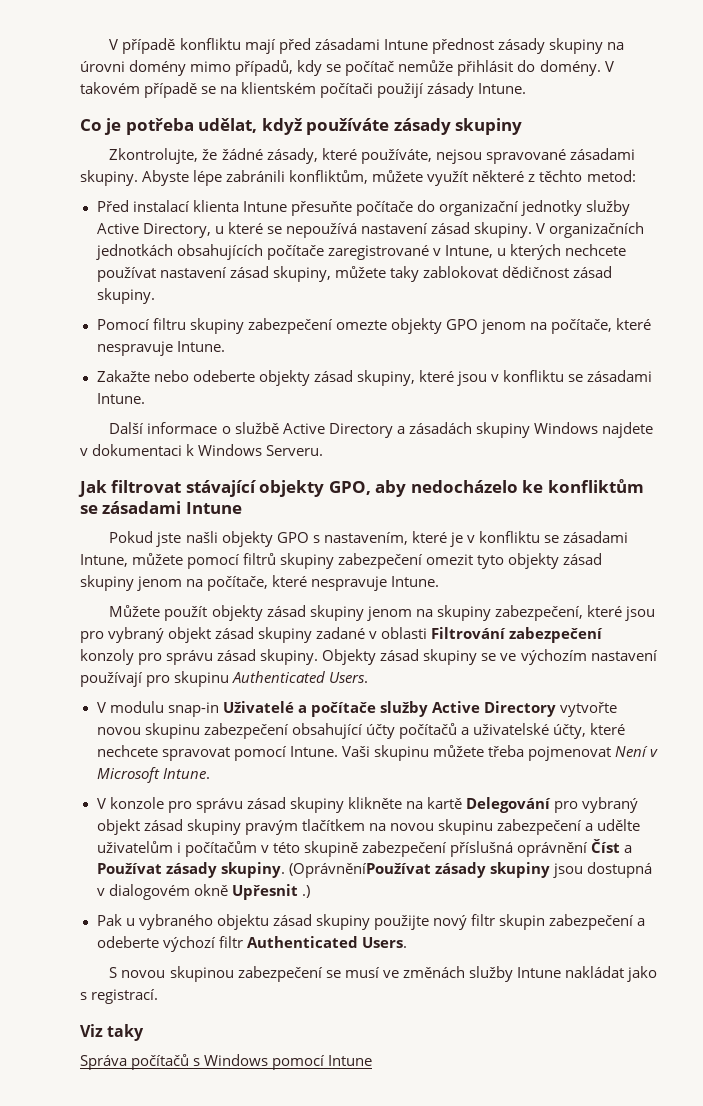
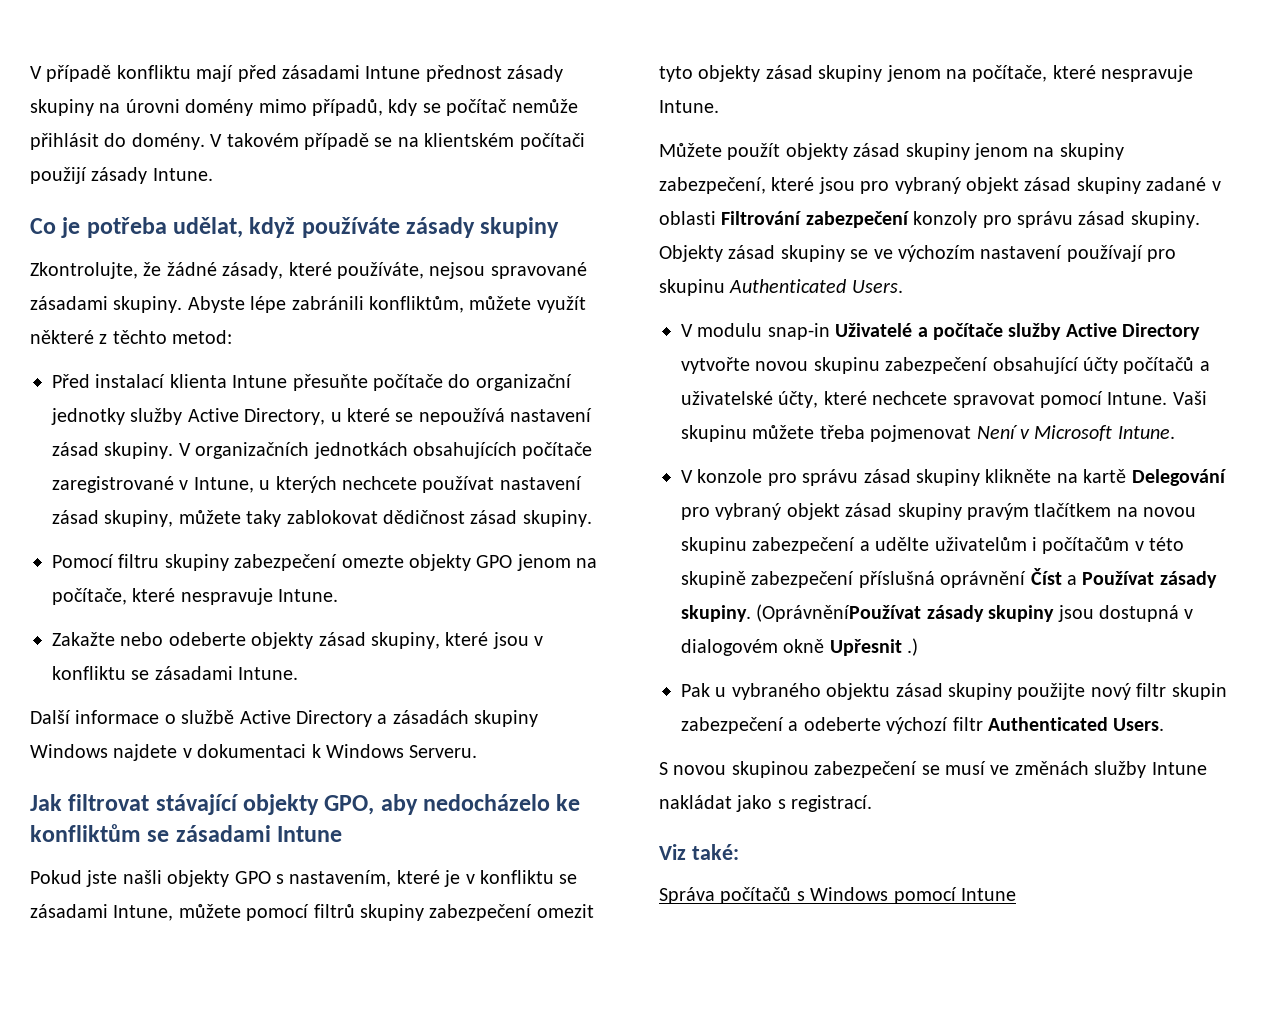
- Viz taky
+ Viz také:

